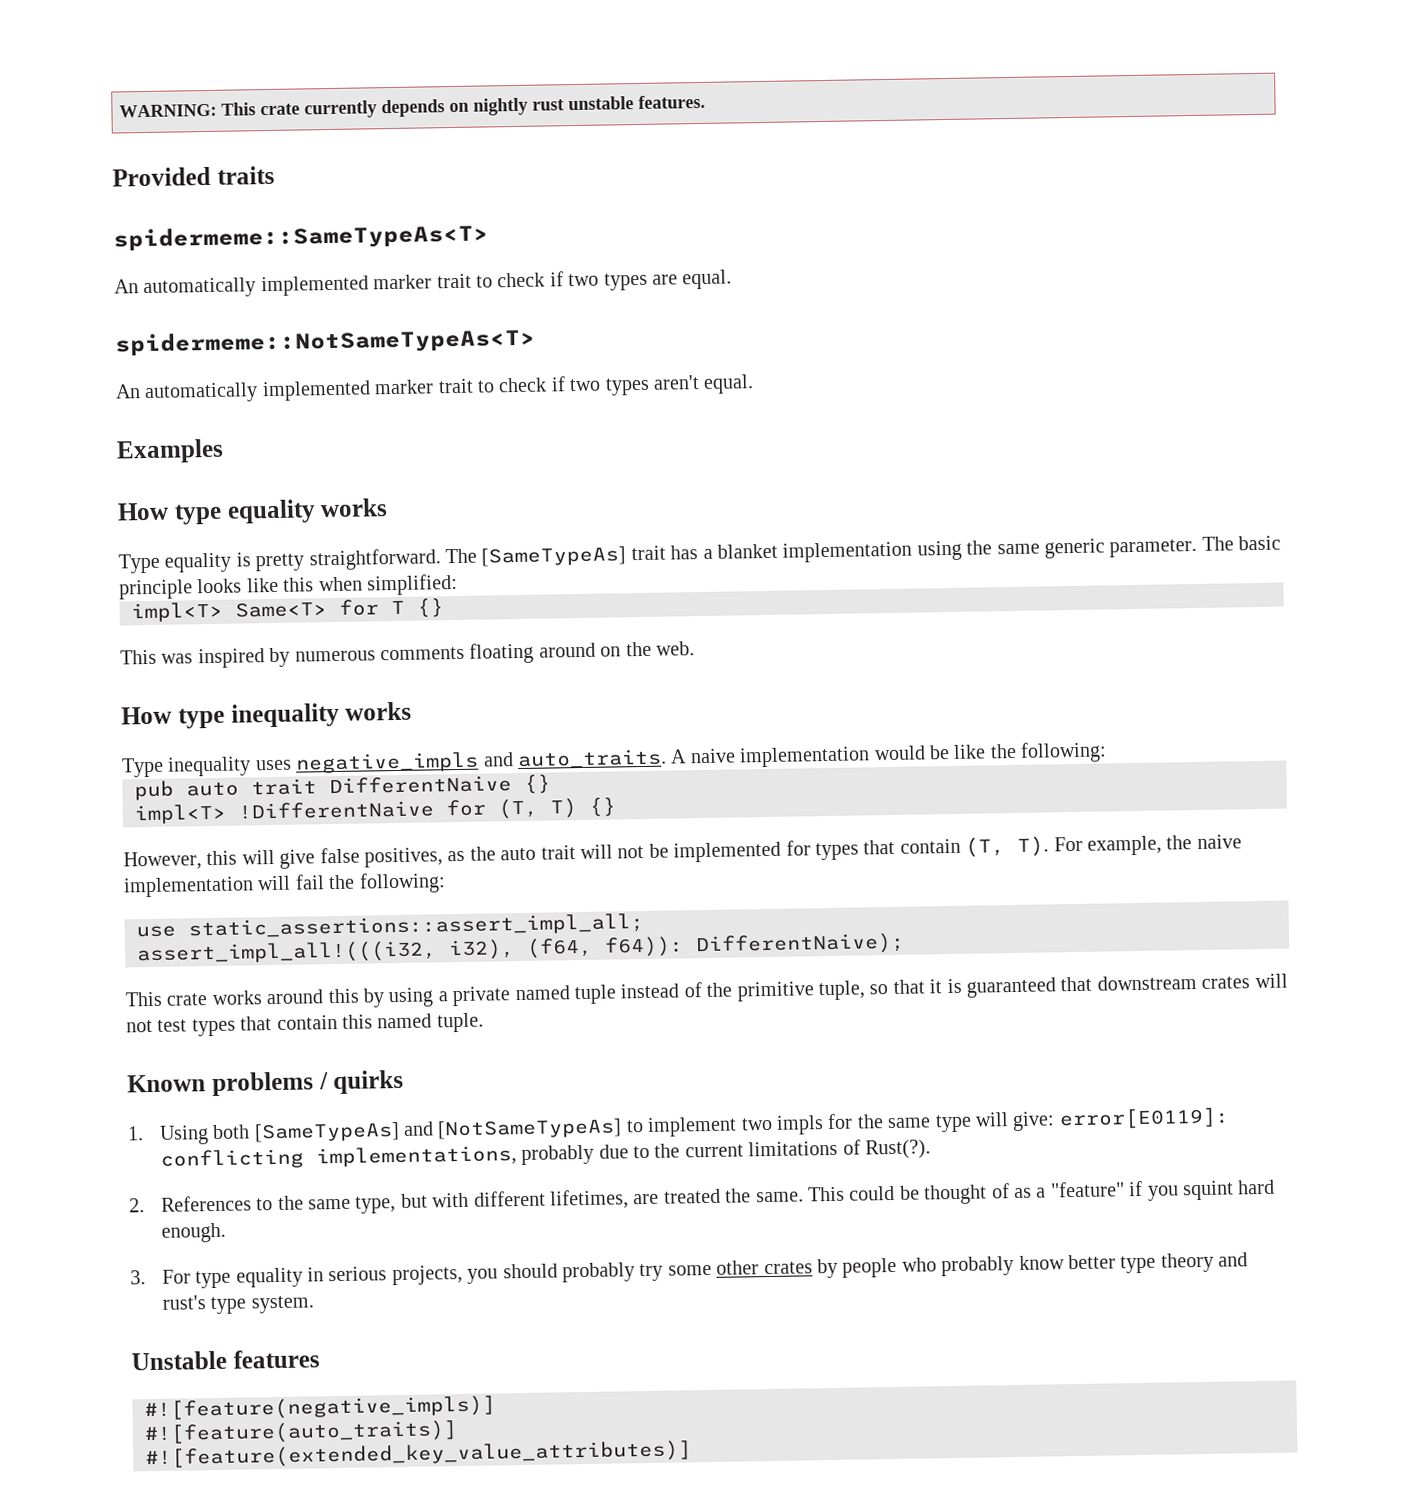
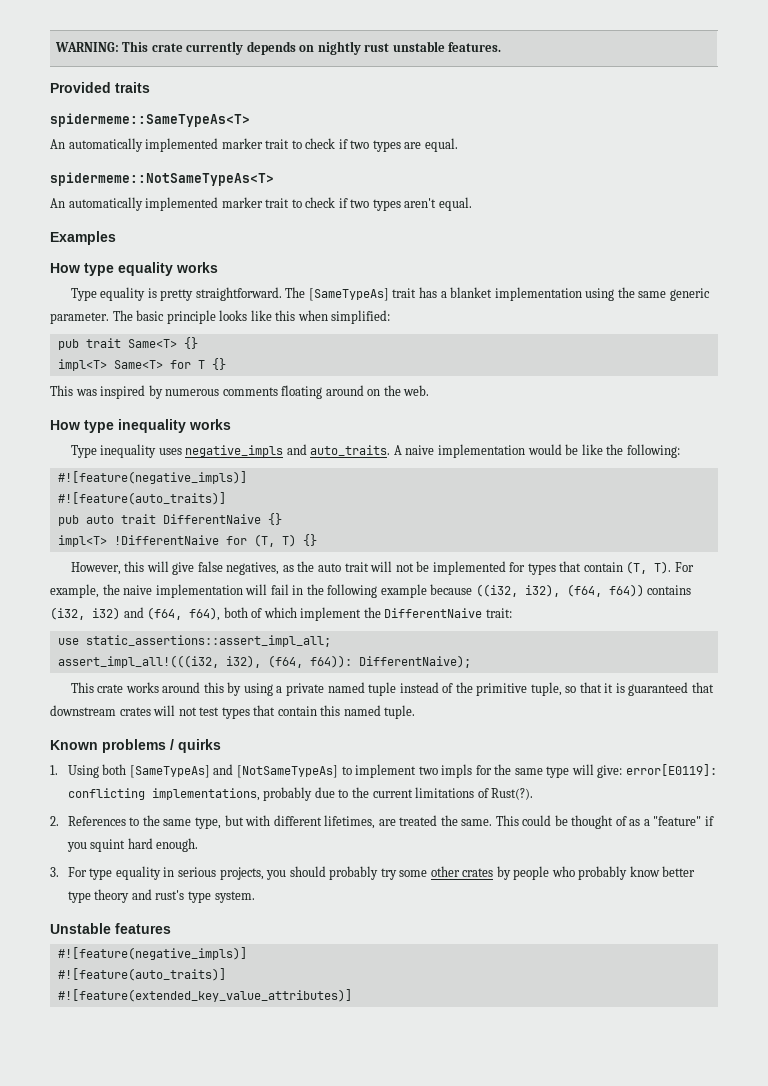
+ pub trait Same<T> {}
  A naive implementation would be like the following:
+ #![feature(negative_impls)]
+ #![feature(auto_traits)]
- However, this will give false positives, as the auto trait will not be implemented for types that contain (T, T). For example, the naive implementation will fail the following:
+ However, this will give false negatives, as the auto trait will not be implemented for types that contain (T, T). For example, the naive implementation will fail in the following example because ((i32, i32), (f64, f64)) contains (i32, i32) and (f64, f64), both of which implement the DifferentNaive trait:

